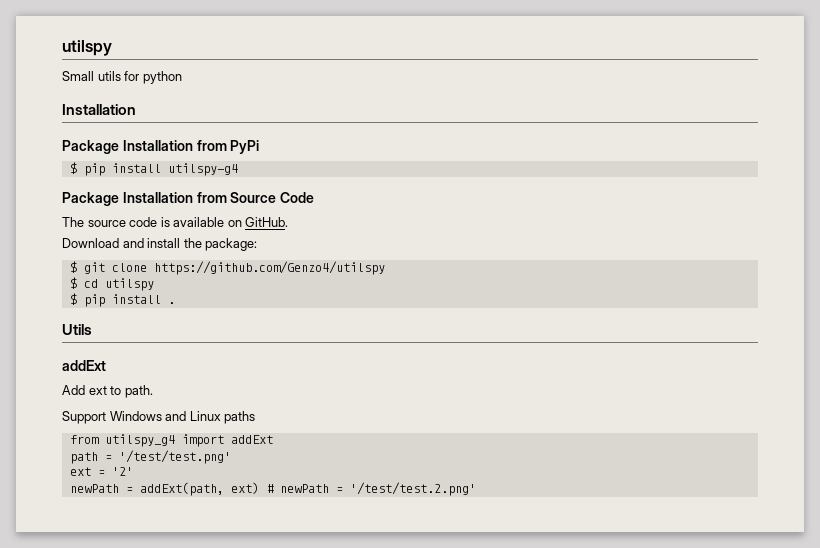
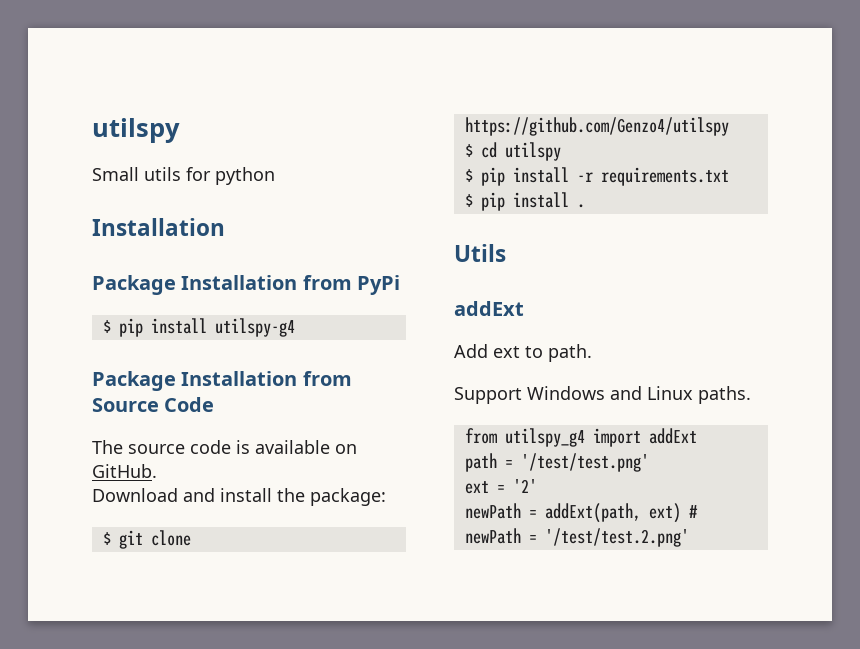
+ $ pip install -r requirements.txt
- Support Windows and Linux paths
+ Support Windows and Linux paths.

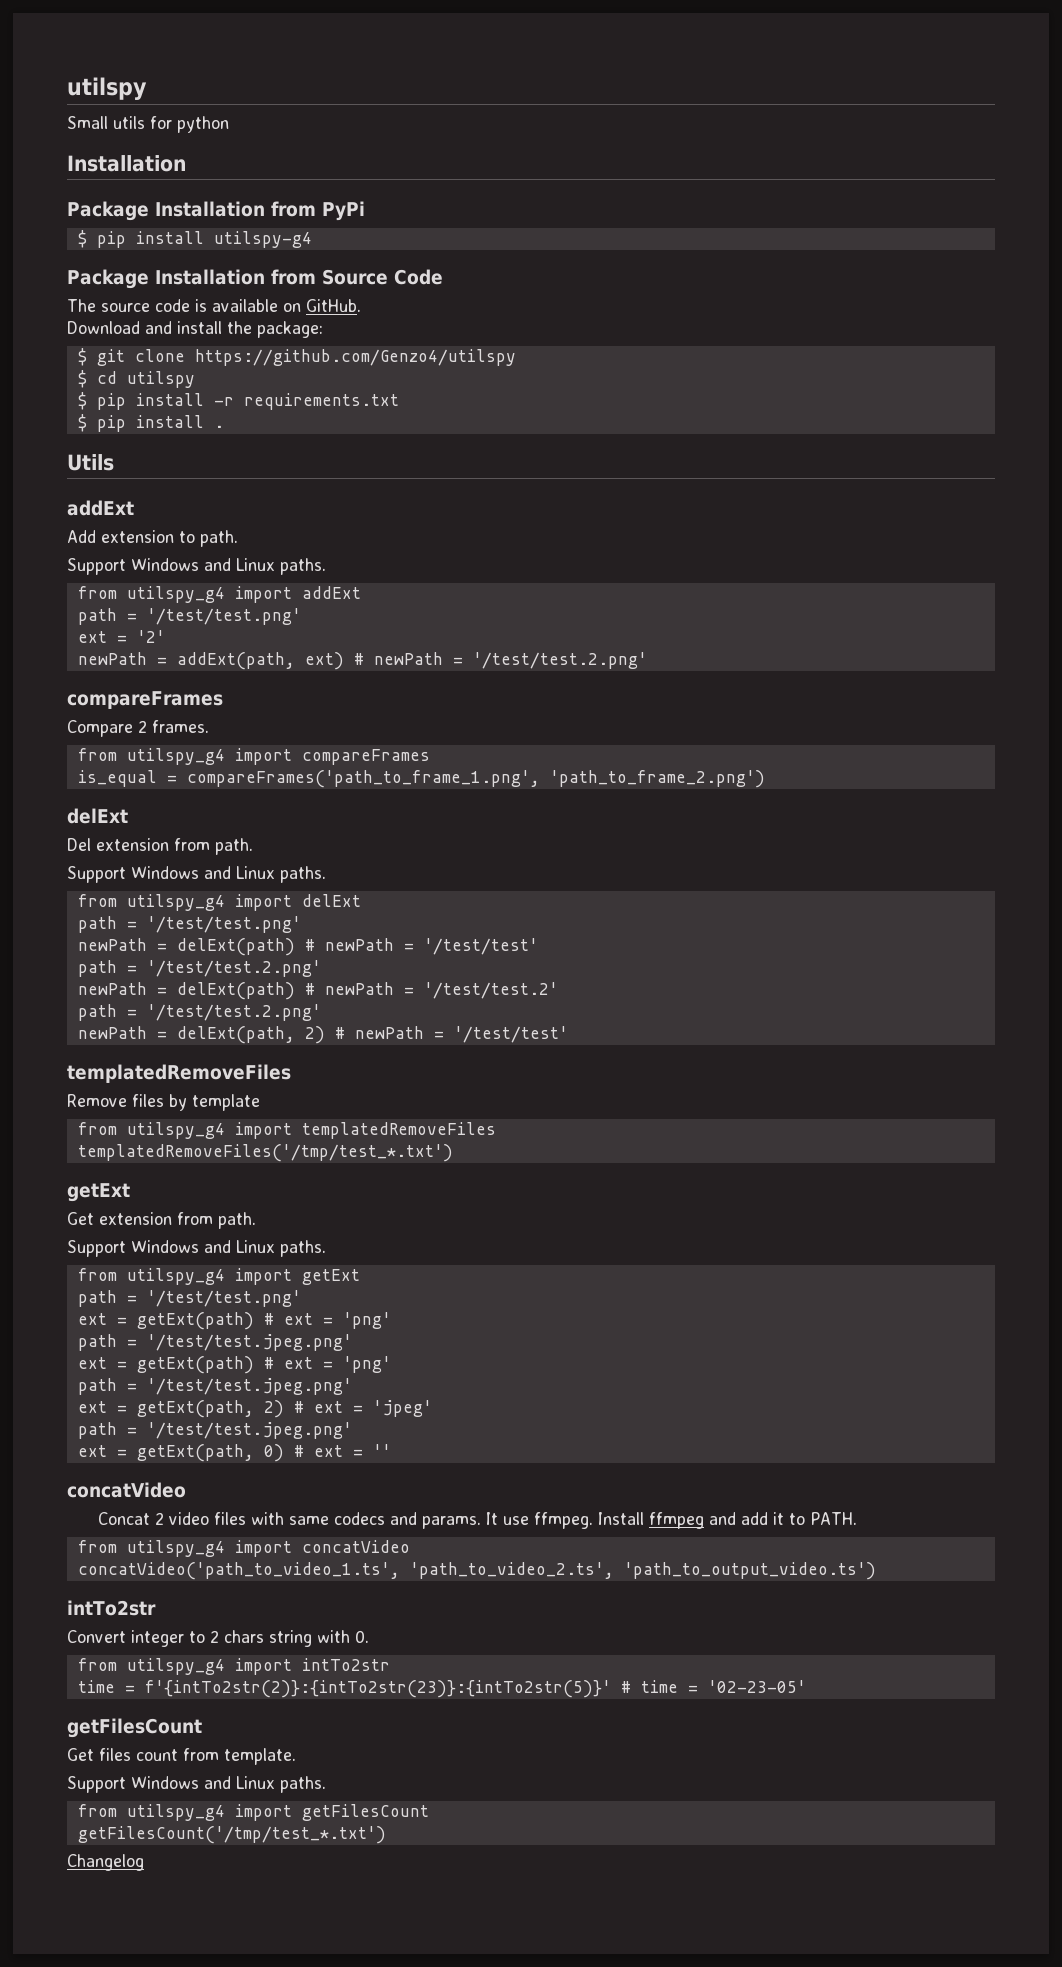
- Add ext to path.
+ Add extension to path.
  newPath = addExt(path, ext) # newPath = '/test/test.2.png'
+ compareFrames
+ Compare 2 frames.
+ from utilspy_g4 import compareFrames
+ is_equal = compareFrames('path_to_frame_1.png', 'path_to_frame_2.png')
+ delExt
+ Del extension from path.
+ Support Windows and Linux paths.
+ from utilspy_g4 import delExt
+ path = '/test/test.png'
+ newPath = delExt(path) # newPath = '/test/test'
+ path = '/test/test.2.png'
+ newPath = delExt(path) # newPath = '/test/test.2'
+ path = '/test/test.2.png'
+ newPath = delExt(path, 2) # newPath = '/test/test'
+ templatedRemoveFiles
+ Remove files by template
+ from utilspy_g4 import templatedRemoveFiles
+ templatedRemoveFiles('/tmp/test_*.txt')
+ getExt
+ Get extension from path.
+ Support Windows and Linux paths.
+ from utilspy_g4 import getExt
+ path = '/test/test.png'
+ ext = getExt(path) # ext = 'png'
+ path = '/test/test.jpeg.png'
+ ext = getExt(path) # ext = 'png'
+ path = '/test/test.jpeg.png'
+ ext = getExt(path, 2) # ext = 'jpeg'
+ path = '/test/test.jpeg.png'
+ ext = getExt(path, 0) # ext = ''
+ concatVideo
+ Concat 2 video files with same codecs and params. It use ffmpeg. Install ffmpeg and add it to PATH.
+ from utilspy_g4 import concatVideo
+ concatVideo('path_to_video_1.ts', 'path_to_video_2.ts', 'path_to_output_video.ts')
+ intTo2str
+ Convert integer to 2 chars string with 0.
+ from utilspy_g4 import intTo2str
+ time = f'{intTo2str(2)}:{intTo2str(23)}:{intTo2str(5)}' # time = '02-23-05'
+ getFilesCount
+ Get files count from template.
+ Support Windows and Linux paths.
+ from utilspy_g4 import getFilesCount
+ getFilesCount('/tmp/test_*.txt')
+ Changelog

